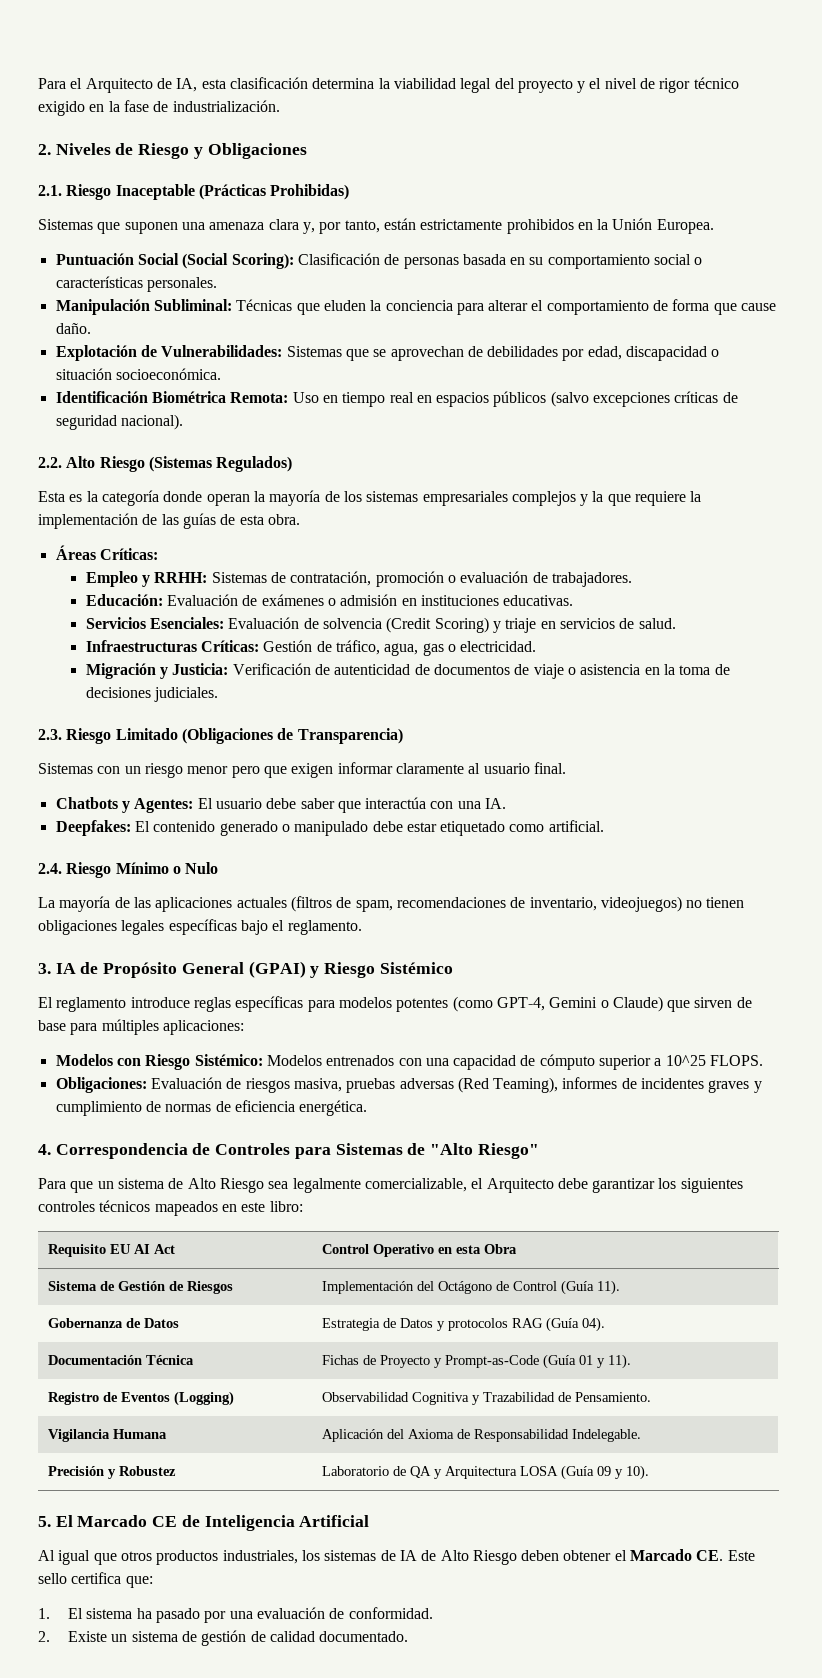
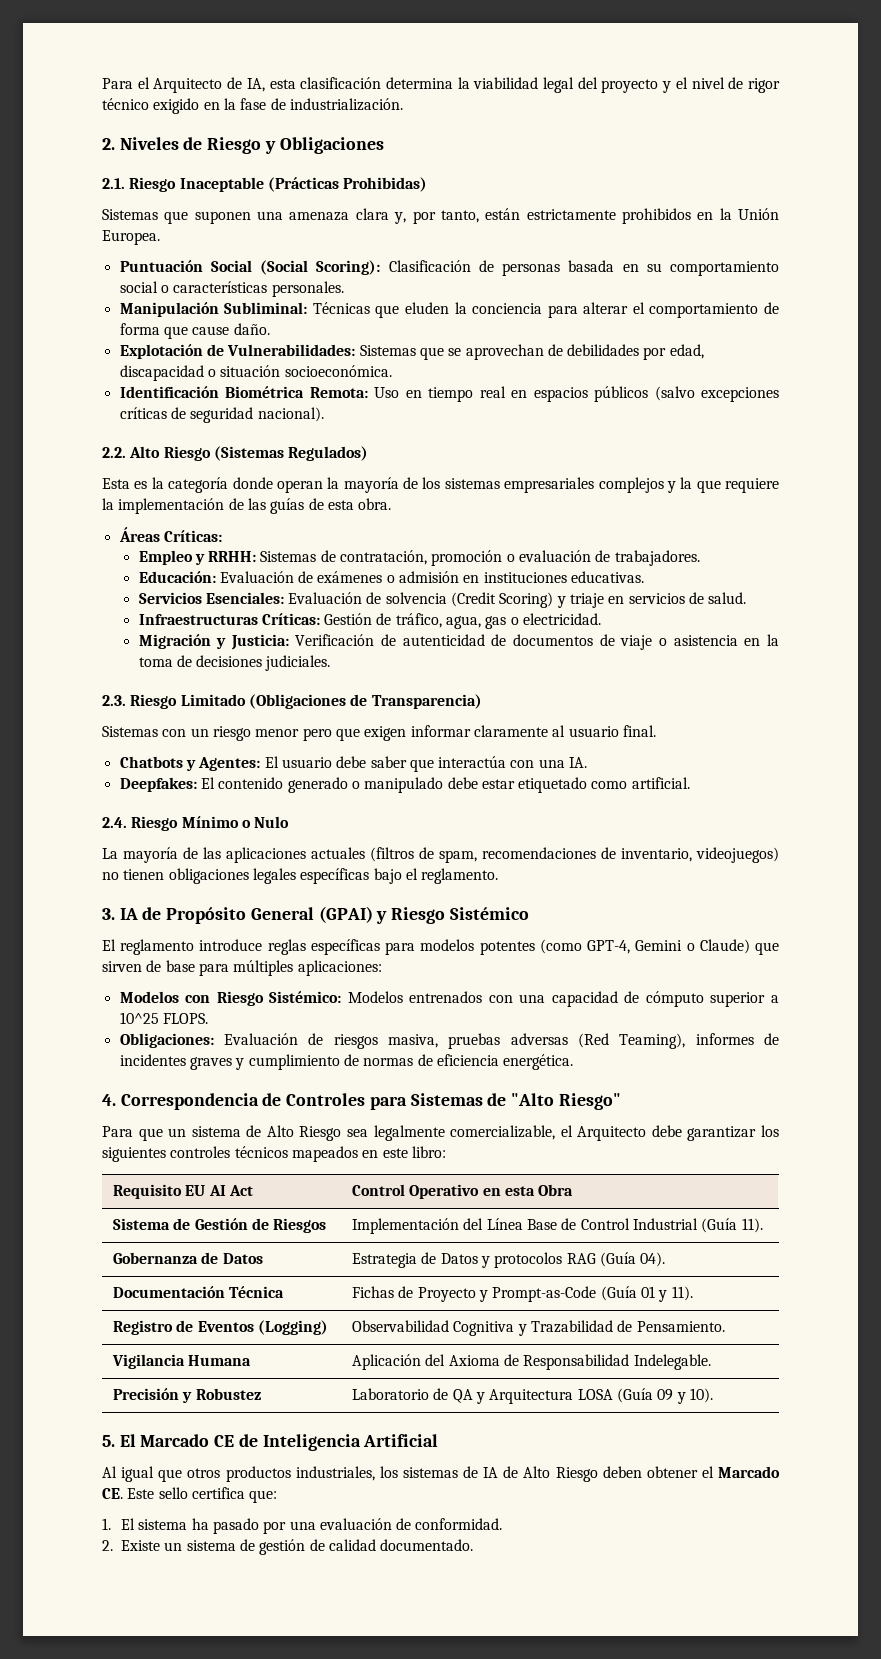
- Sistema de Gestión de Riesgos | Implementación del Octágono de Control (Guía 11).
+ Sistema de Gestión de Riesgos | Implementación del Línea Base de Control Industrial (Guía 11).

